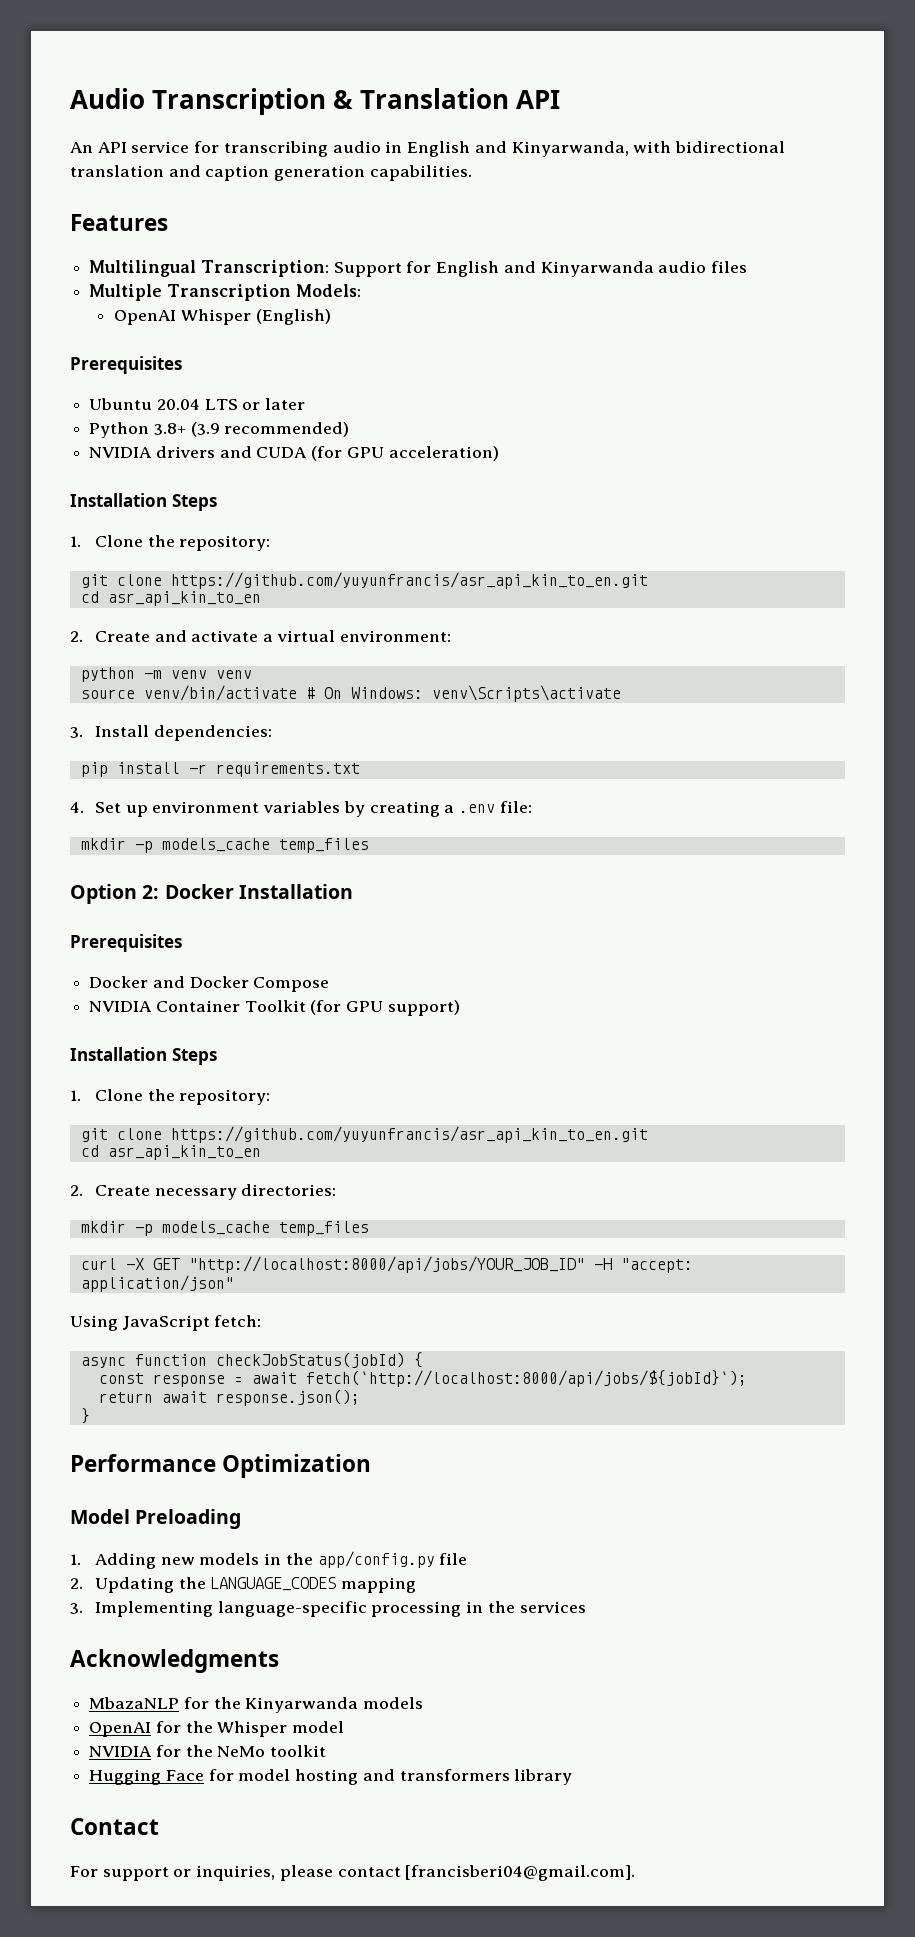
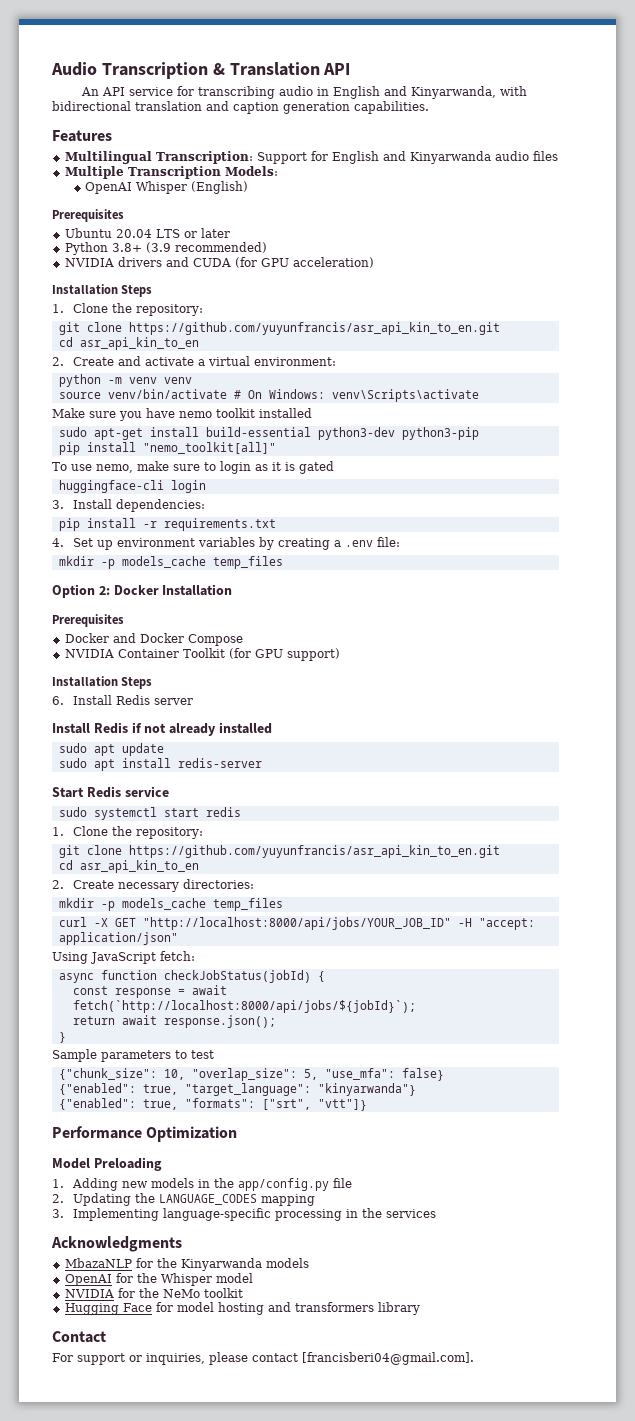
+ Make sure you have nemo toolkit installed
+ sudo apt-get install build-essential python3-dev python3-pip
+ pip install "nemo_toolkit[all]"
+ To use nemo, make sure to login as it is gated
+ huggingface-cli login
+ 6. Install Redis server
+ Install Redis if not already installed
+ sudo apt update
+ sudo apt install redis-server
+ Start Redis service
+ sudo systemctl start redis
+ Sample parameters to test
+ {"chunk_size": 10, "overlap_size": 5, "use_mfa": false}
+ {"enabled": true, "target_language": "kinyarwanda"}
+ {"enabled": true, "formats": ["srt", "vtt"]}

